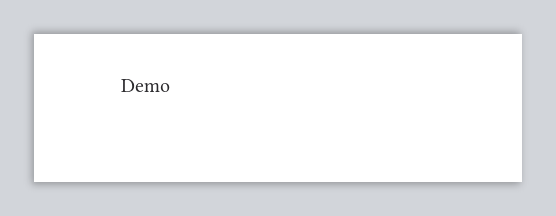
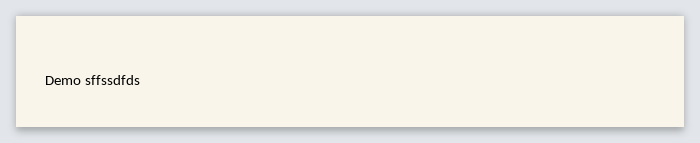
- Demo
+ Demo sffssdfds

